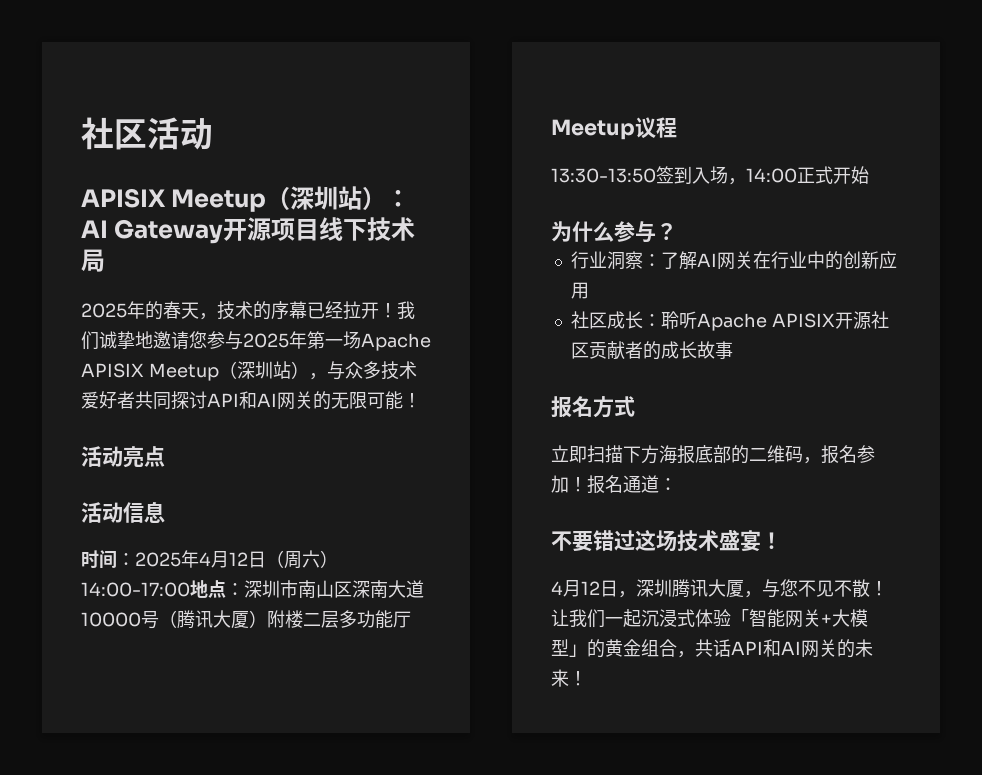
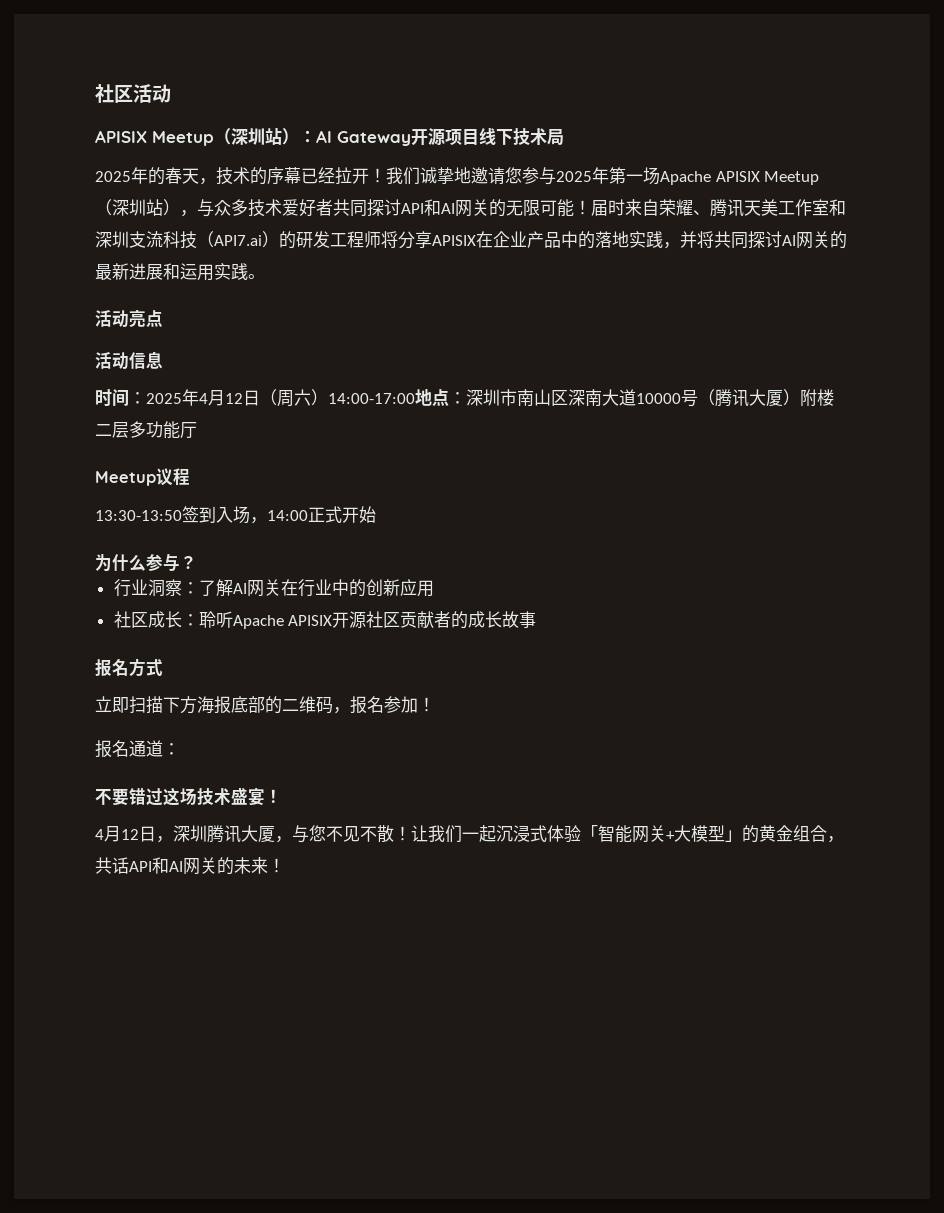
+ 届时来自荣耀、腾讯天美工作室和深圳支流科技（API7.ai）的研发工程师将分享APISIX在企业产品中的落地实践，并将共同探讨AI网关的最新进展和运用实践。
- 立即扫描下方海报底部的二维码，报名参加！报名通道：
+ 立即扫描下方海报底部的二维码，报名参加！
+ 报名通道：

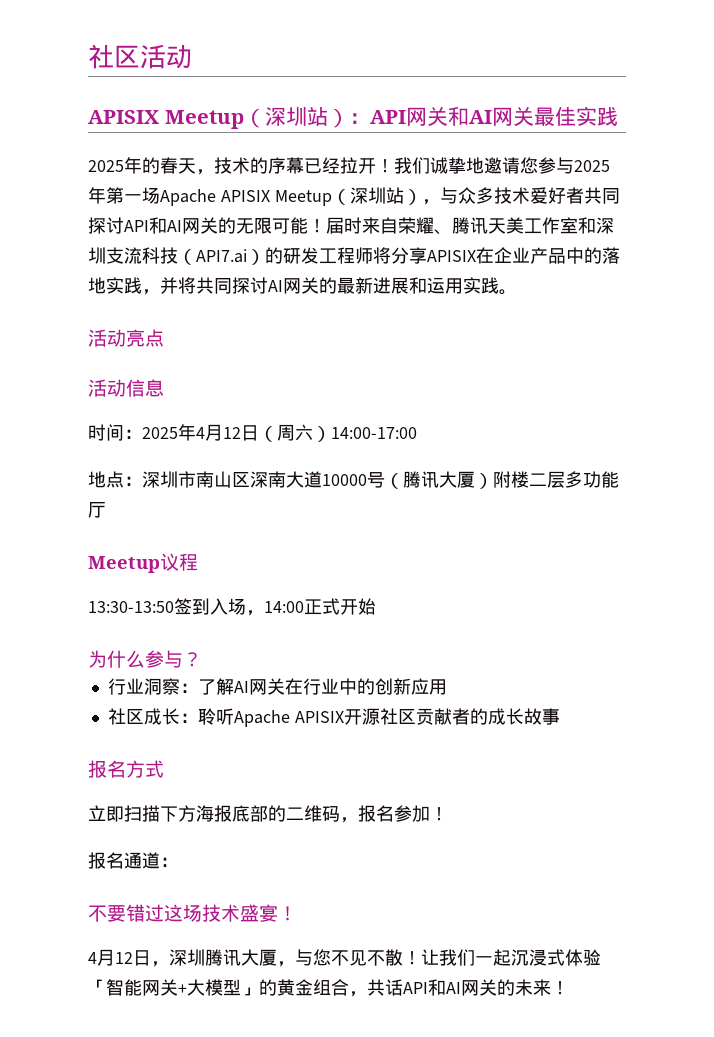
- APISIX Meetup（深圳站）：AI Gateway开源项目线下技术局
+ APISIX Meetup（深圳站）：API网关和AI网关最佳实践
- 时间：2025年4月12日（周六）14:00-17:00地点：深圳市南山区深南大道10000号（腾讯大厦）附楼二层多功能厅
+ 时间：2025年4月12日（周六）14:00-17:00
+ 地点：深圳市南山区深南大道10000号（腾讯大厦）附楼二层多功能厅

